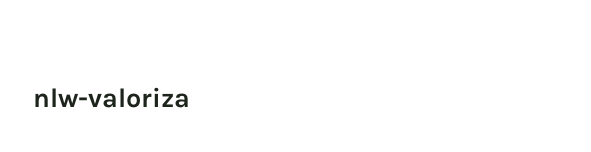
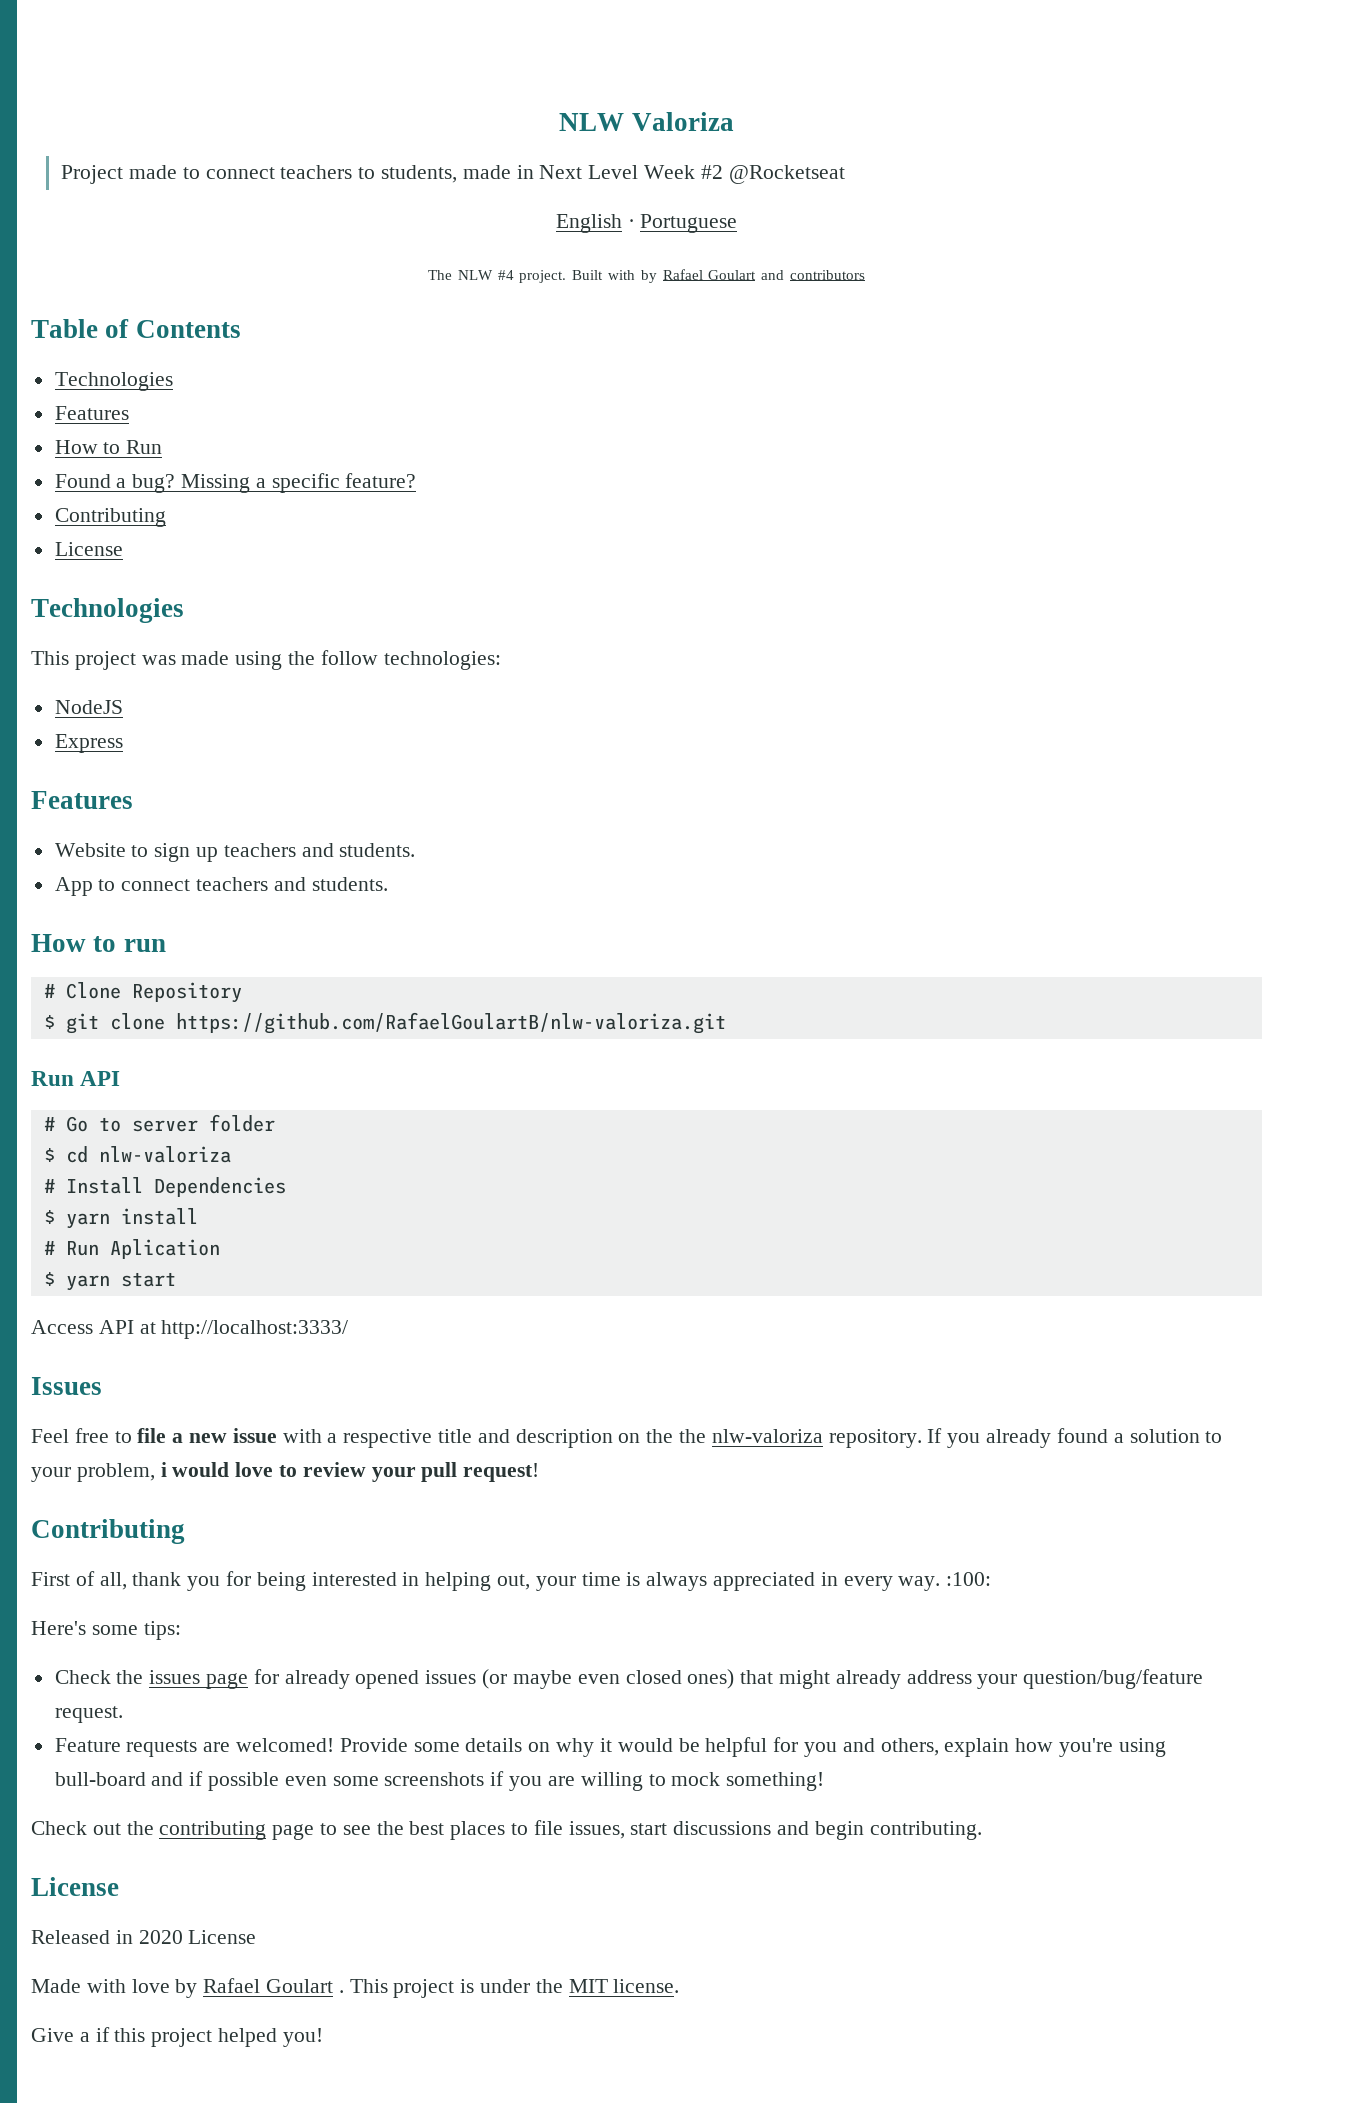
- nlw-valoriza
+ NLW Valoriza
+ Project made to connect teachers to students, made in Next Level Week #2 @Rocketseat
+ English · Portuguese
+ The NLW #4 project. Built with by Rafael Goulart and contributors
+ Table of Contents
+ Technologies
+ Features
+ How to Run
+ Found a bug? Missing a specific feature?
+ Contributing
+ License
+ Technologies
+ This project was made using the follow technologies:
+ NodeJS
+ Express
+ Features
+ Website to sign up teachers and students.
+ App to connect teachers and students.
+ How to run
+ # Clone Repository
+ $ git clone https://github.com/RafaelGoulartB/nlw-valoriza.git
+ Run API
+ # Go to server folder
+ $ cd nlw-valoriza
+ # Install Dependencies
+ $ yarn install
+ # Run Aplication
+ $ yarn start
+ Access API at http://localhost:3333/
+ Issues
+ Feel free to file a new issue with a respective title and description on the the nlw-valoriza repository. If you already found a solution to your problem, i would love to review your pull request!
+ Contributing
+ First of all, thank you for being interested in helping out, your time is always appreciated in every way. :100:
+ Here's some tips:
+ Check the issues page for already opened issues (or maybe even closed ones) that might already address your question/bug/feature request.
+ Feature requests are welcomed! Provide some details on why it would be helpful for you and others, explain how you're using bull-board and if possible even some screenshots if you are willing to mock something!
+ Check out the contributing page to see the best places to file issues, start discussions and begin contributing.
+ License
+ Released in 2020 License
+ Made with love by Rafael Goulart . This project is under the MIT license.
+ Give a if this project helped you!

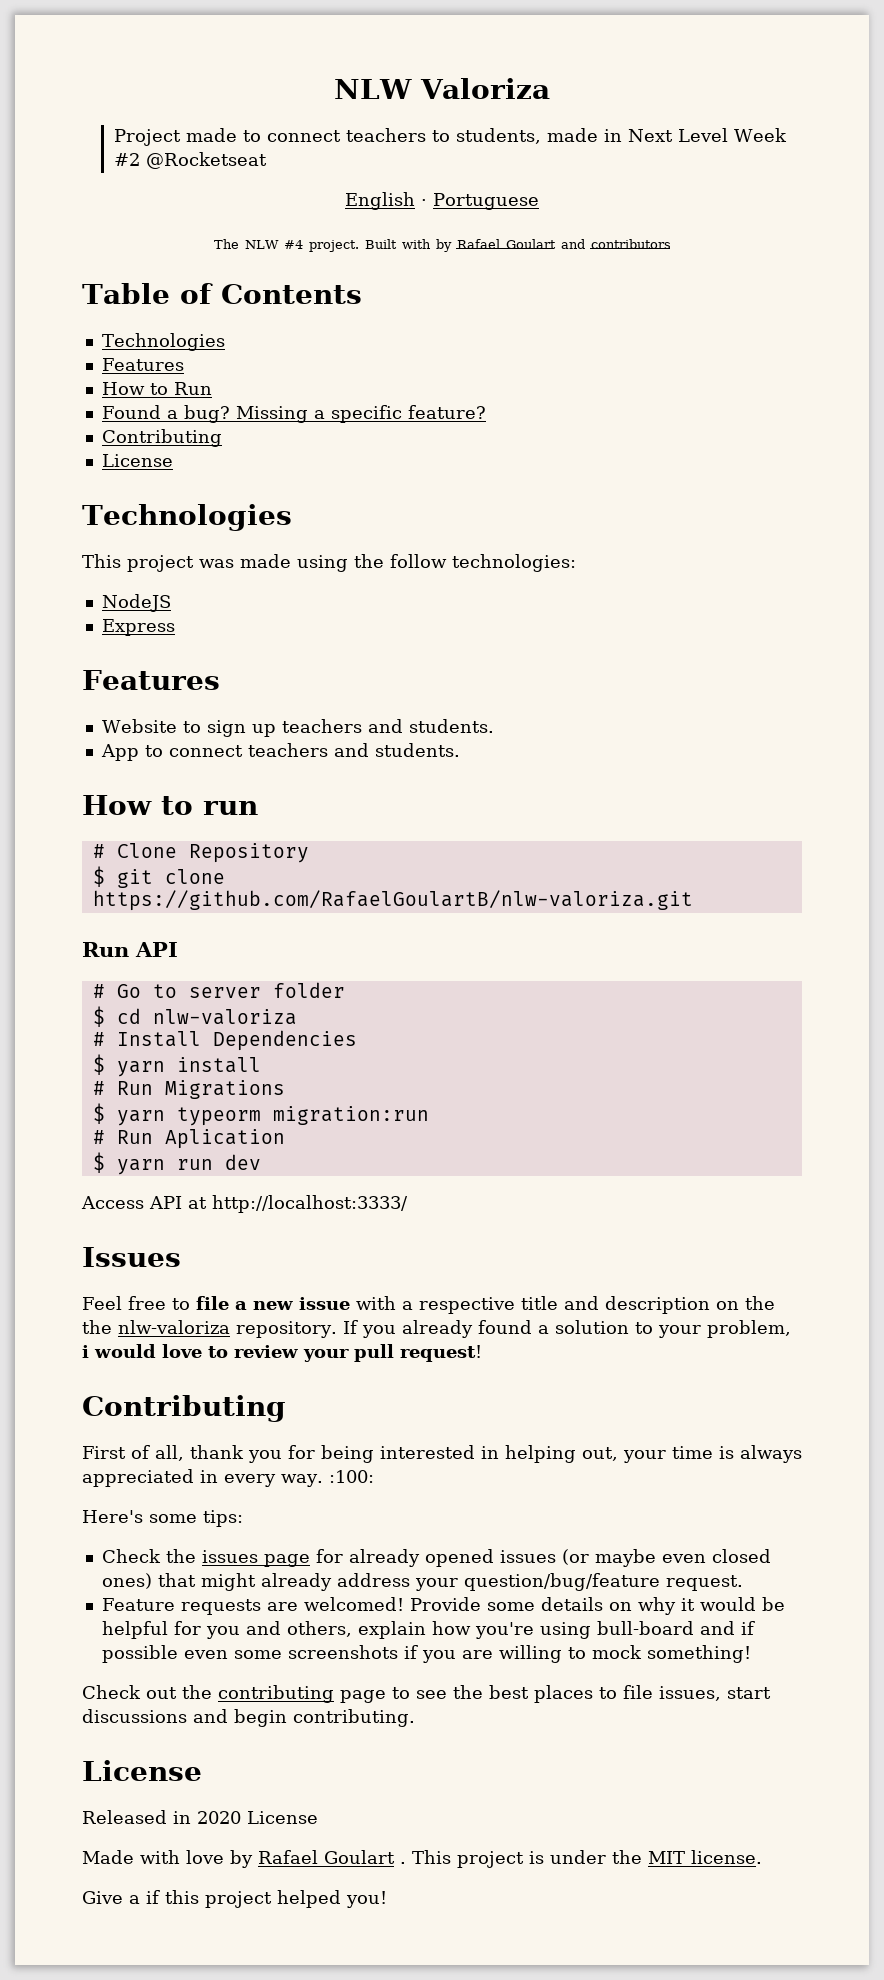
+ # Run Migrations
+ $ yarn typeorm migration:run
- $ yarn start
+ $ yarn run dev

